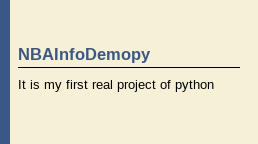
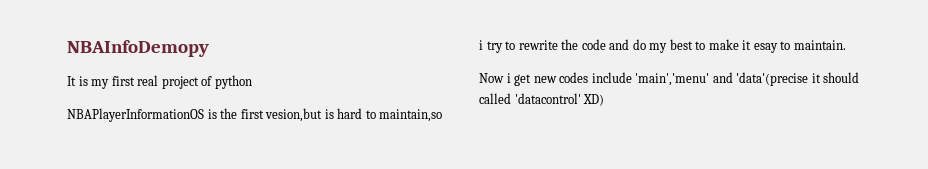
+ NBAPlayerInformationOS is the first vesion,but is hard to maintain,so i try to rewrite the code and do my best to make it esay to maintain.
+ Now i get new codes include 'main','menu' and 'data'(precise it should called 'datacontrol' XD)

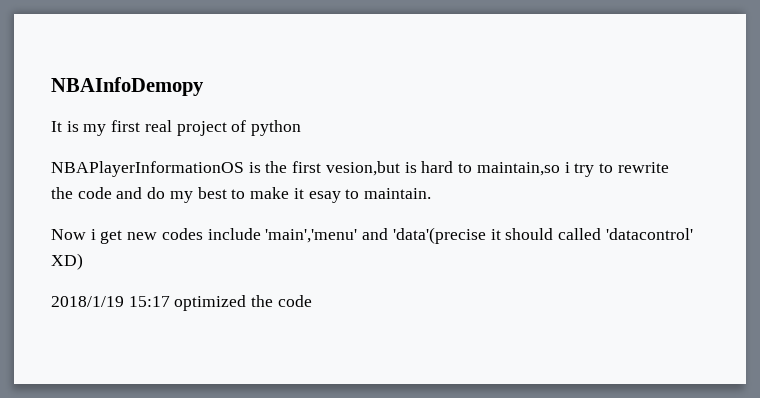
+ 2018/1/19 15:17 optimized the code

